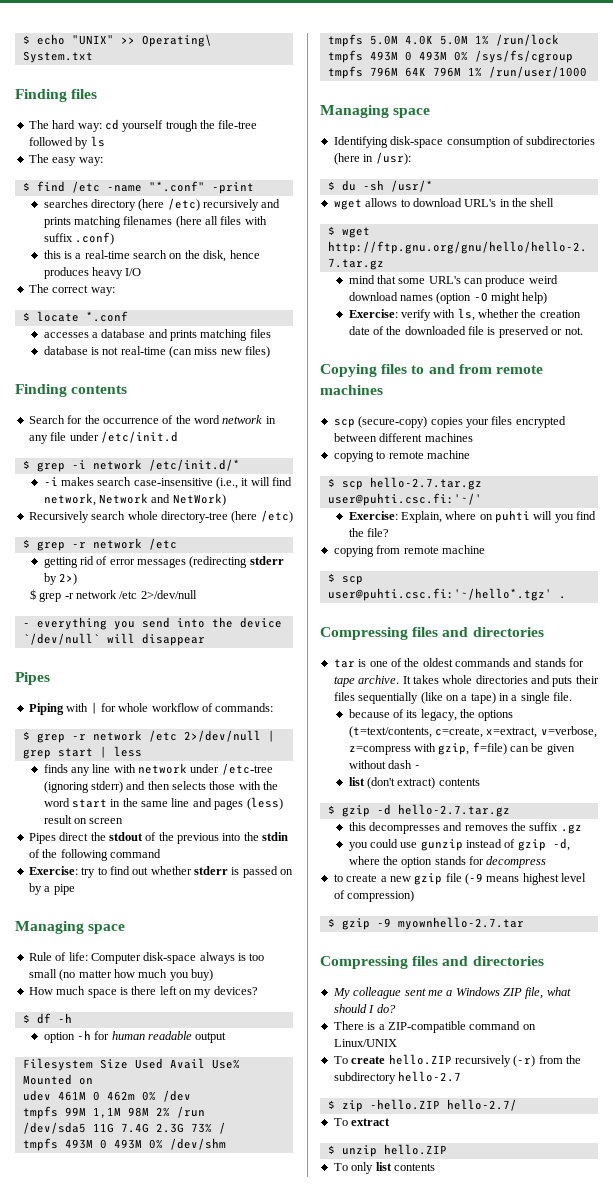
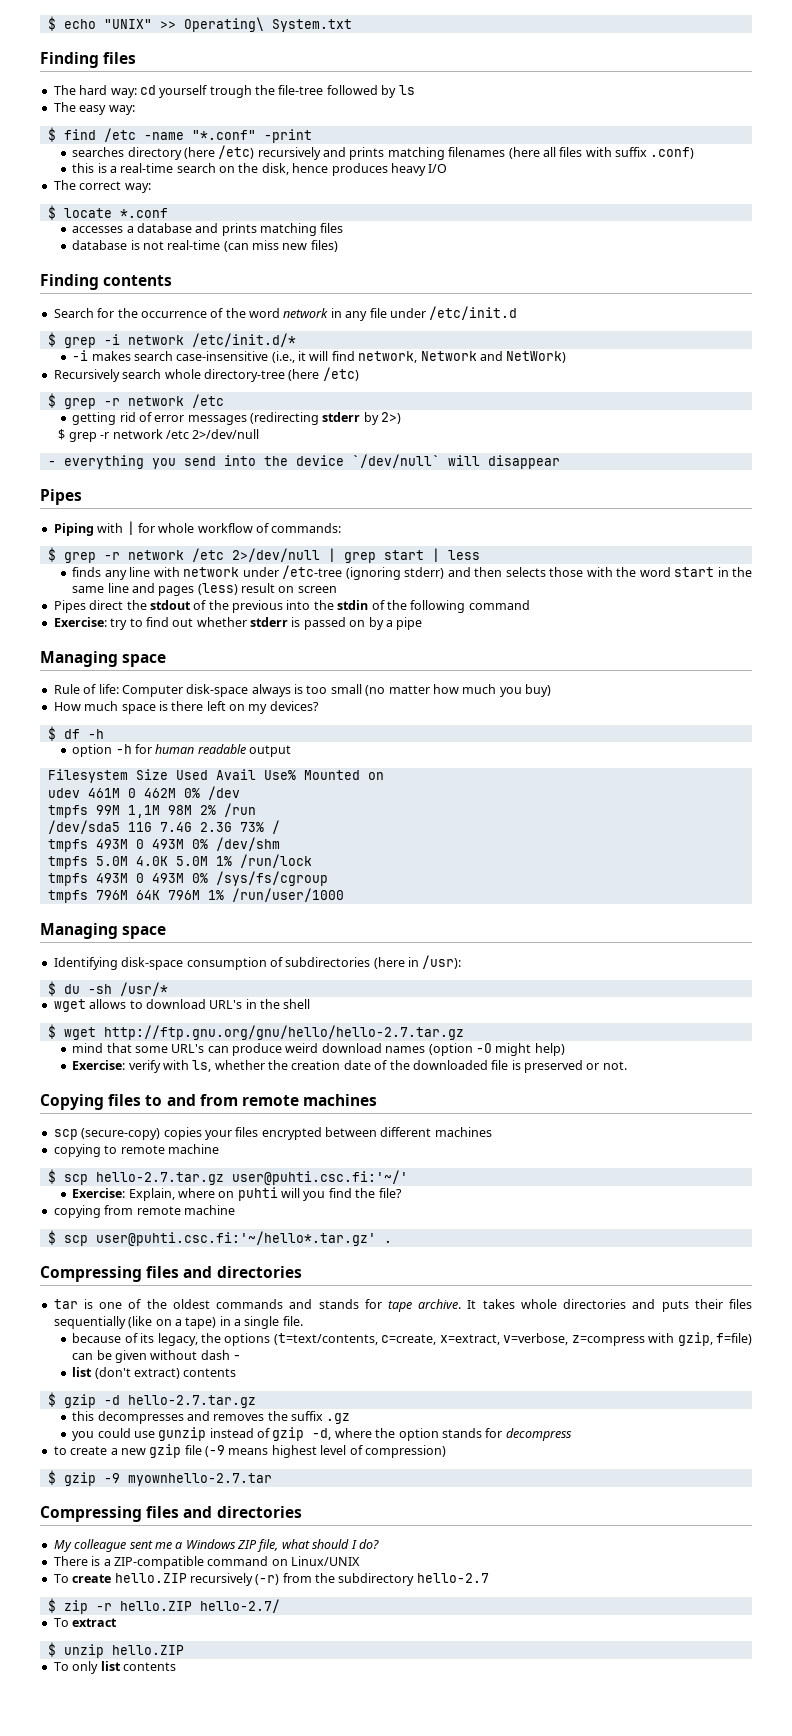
- udev 461M 0 462m 0% /dev
+ udev 461M 0 462M 0% /dev
- $ scp user@puhti.csc.fi:'~/hello*.tgz' .
+ $ scp user@puhti.csc.fi:'~/hello*.tar.gz' .
- $ zip -hello.ZIP hello-2.7/
+ $ zip -r hello.ZIP hello-2.7/

